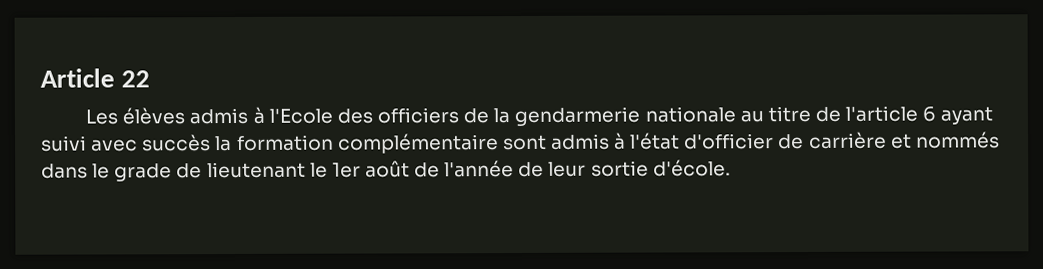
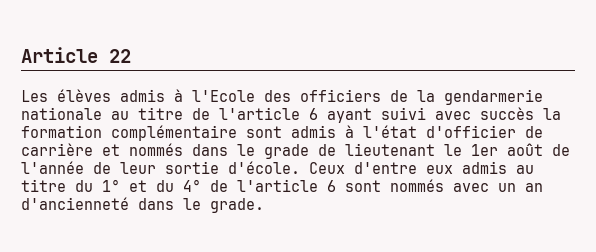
+ Ceux d'entre eux admis au titre du 1° et du 4° de l'article 6 sont nommés avec un an d'ancienneté dans le grade.

